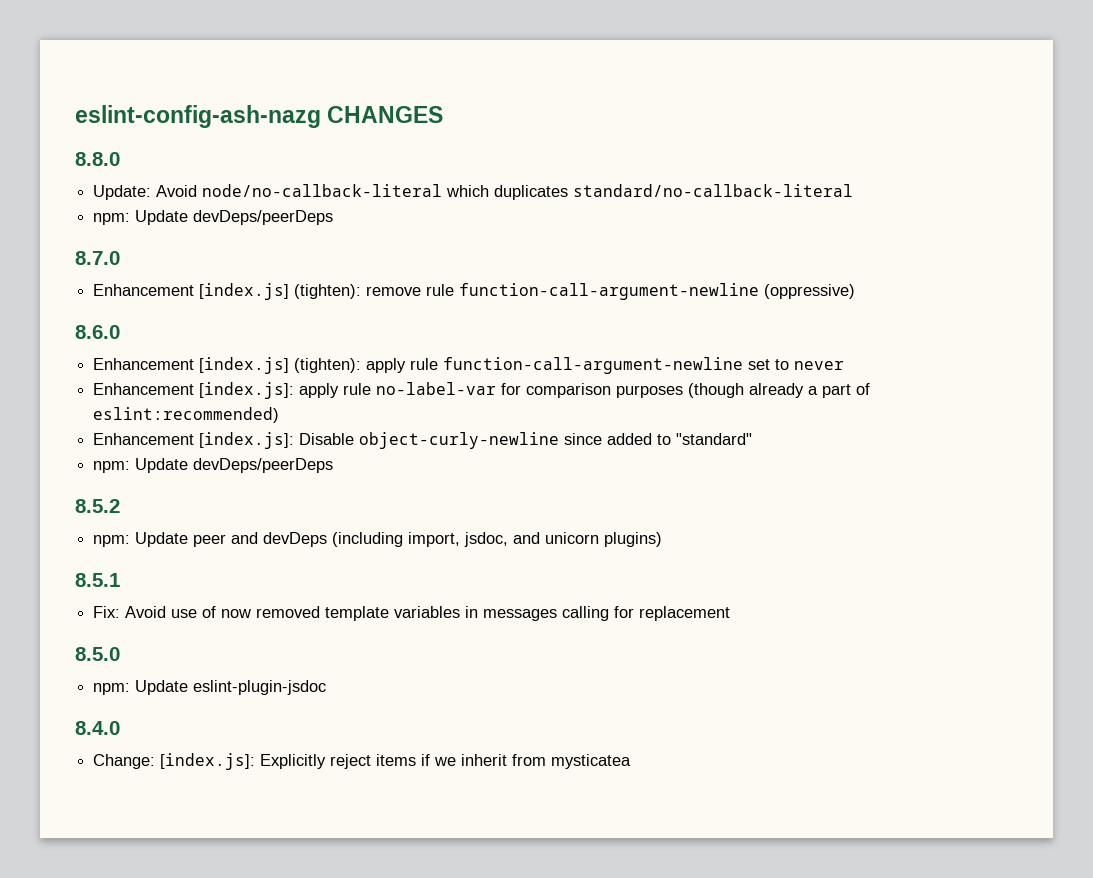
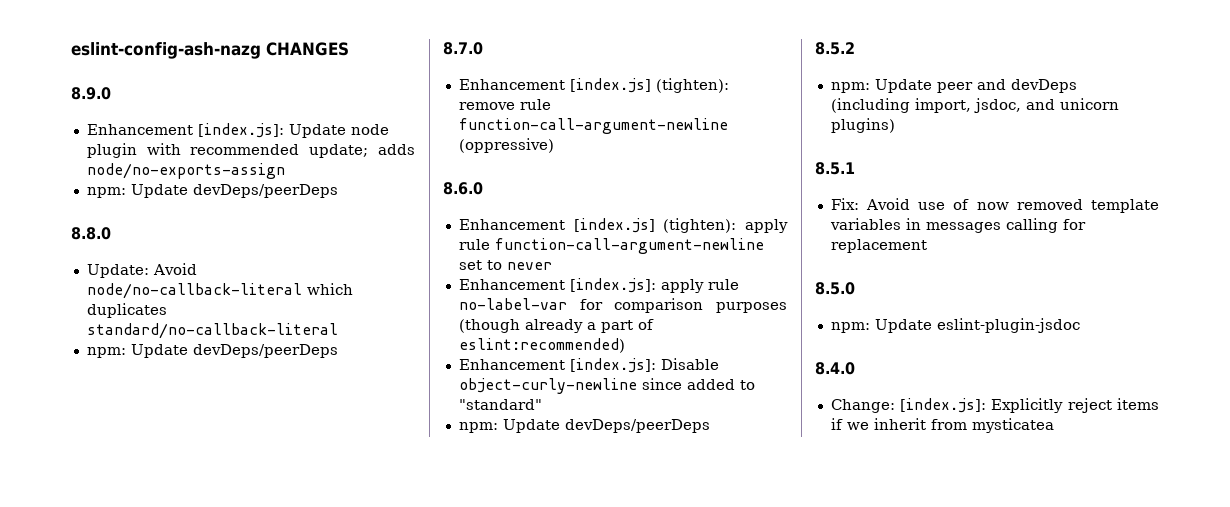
+ 8.9.0
+ Enhancement [index.js]: Update node plugin with recommended update; adds node/no-exports-assign
+ npm: Update devDeps/peerDeps

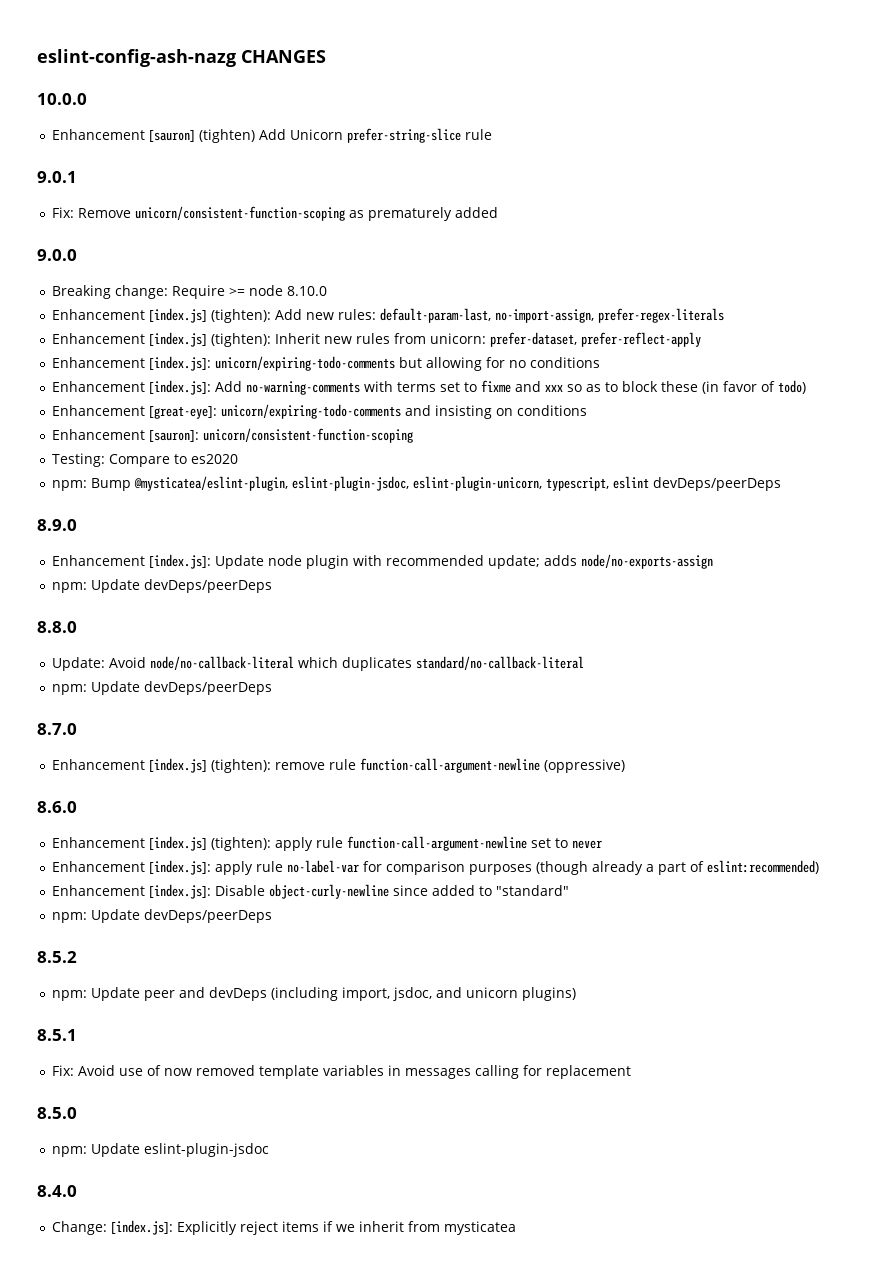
+ 10.0.0
+ Enhancement [sauron] (tighten) Add Unicorn prefer-string-slice rule
+ 9.0.1
+ Fix: Remove unicorn/consistent-function-scoping as prematurely added
+ 9.0.0
+ Breaking change: Require >= node 8.10.0
+ Enhancement [index.js] (tighten): Add new rules: default-param-last, no-import-assign, prefer-regex-literals
+ Enhancement [index.js] (tighten): Inherit new rules from unicorn: prefer-dataset, prefer-reflect-apply
+ Enhancement [index.js]: unicorn/expiring-todo-comments but allowing for no conditions
+ Enhancement [index.js]: Add no-warning-comments with terms set to fixme and xxx so as to block these (in favor of todo)
+ Enhancement [great-eye]: unicorn/expiring-todo-comments and insisting on conditions
+ Enhancement [sauron]: unicorn/consistent-function-scoping
+ Testing: Compare to es2020
+ npm: Bump @mysticatea/eslint-plugin, eslint-plugin-jsdoc, eslint-plugin-unicorn, typescript, eslint devDeps/peerDeps

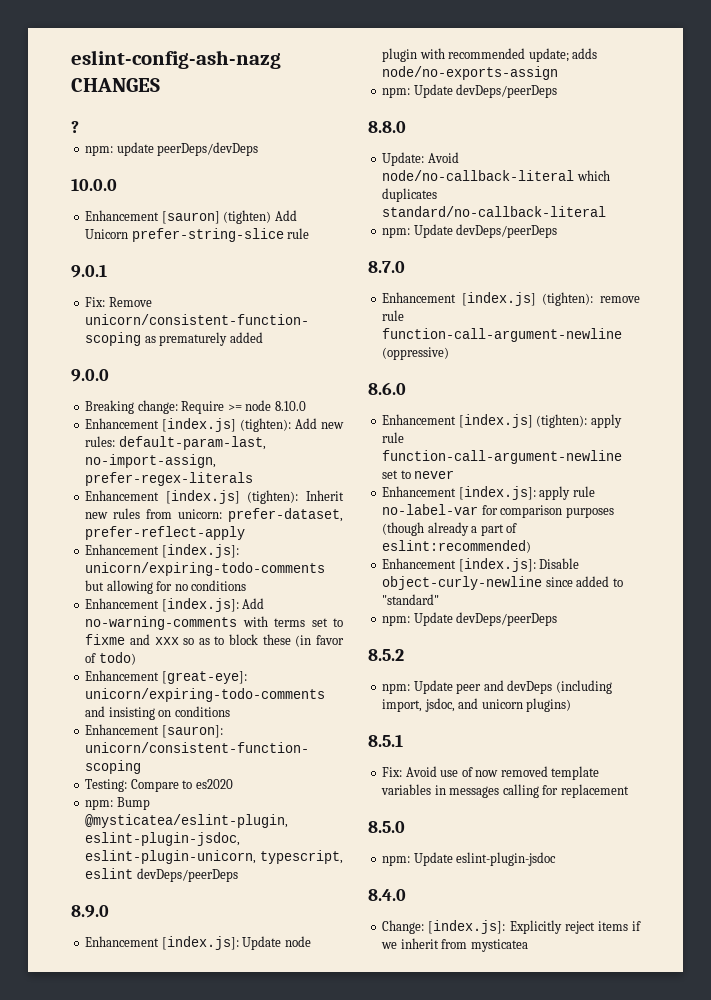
+ ?
+ npm: update peerDeps/devDeps

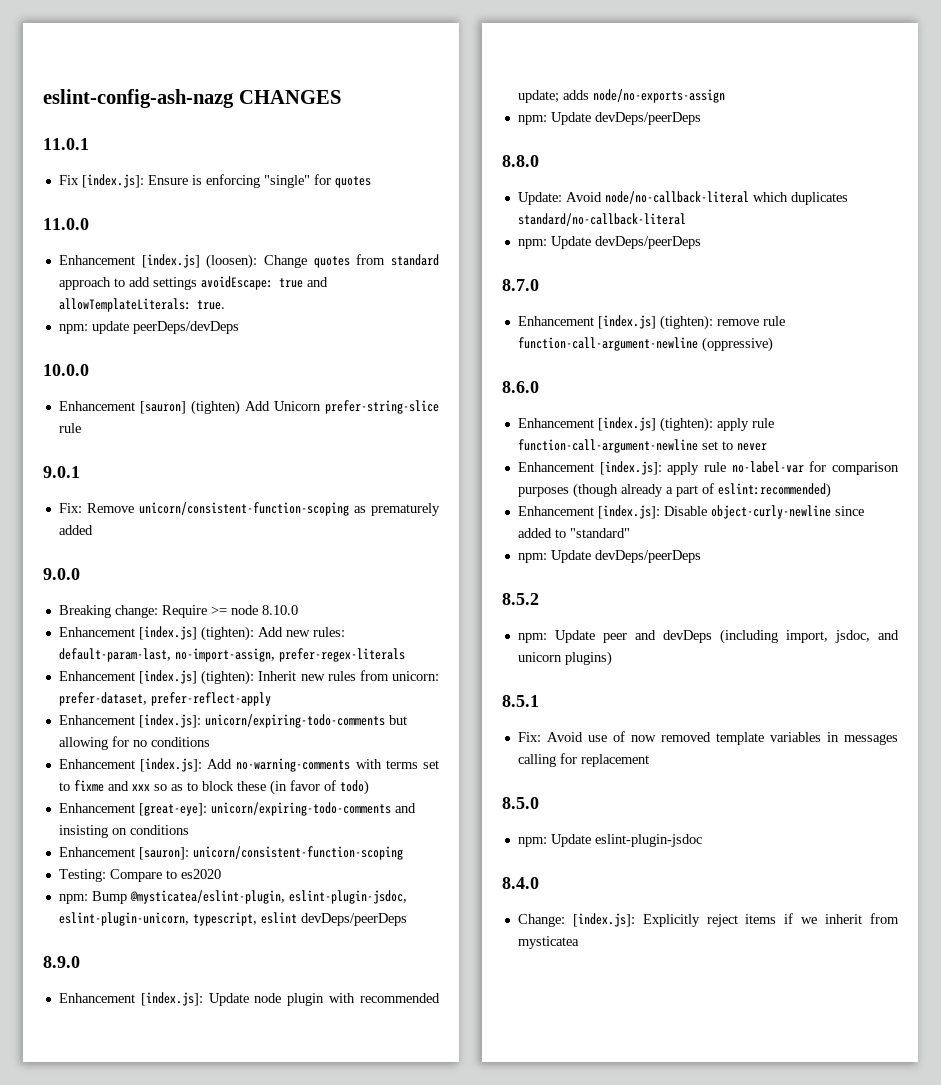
- ?
+ 11.0.1
+ Fix [index.js]: Ensure is enforcing "single" for quotes
+ 11.0.0
+ Enhancement [index.js] (loosen): Change quotes from standard approach to add settings avoidEscape: true and allowTemplateLiterals: true.

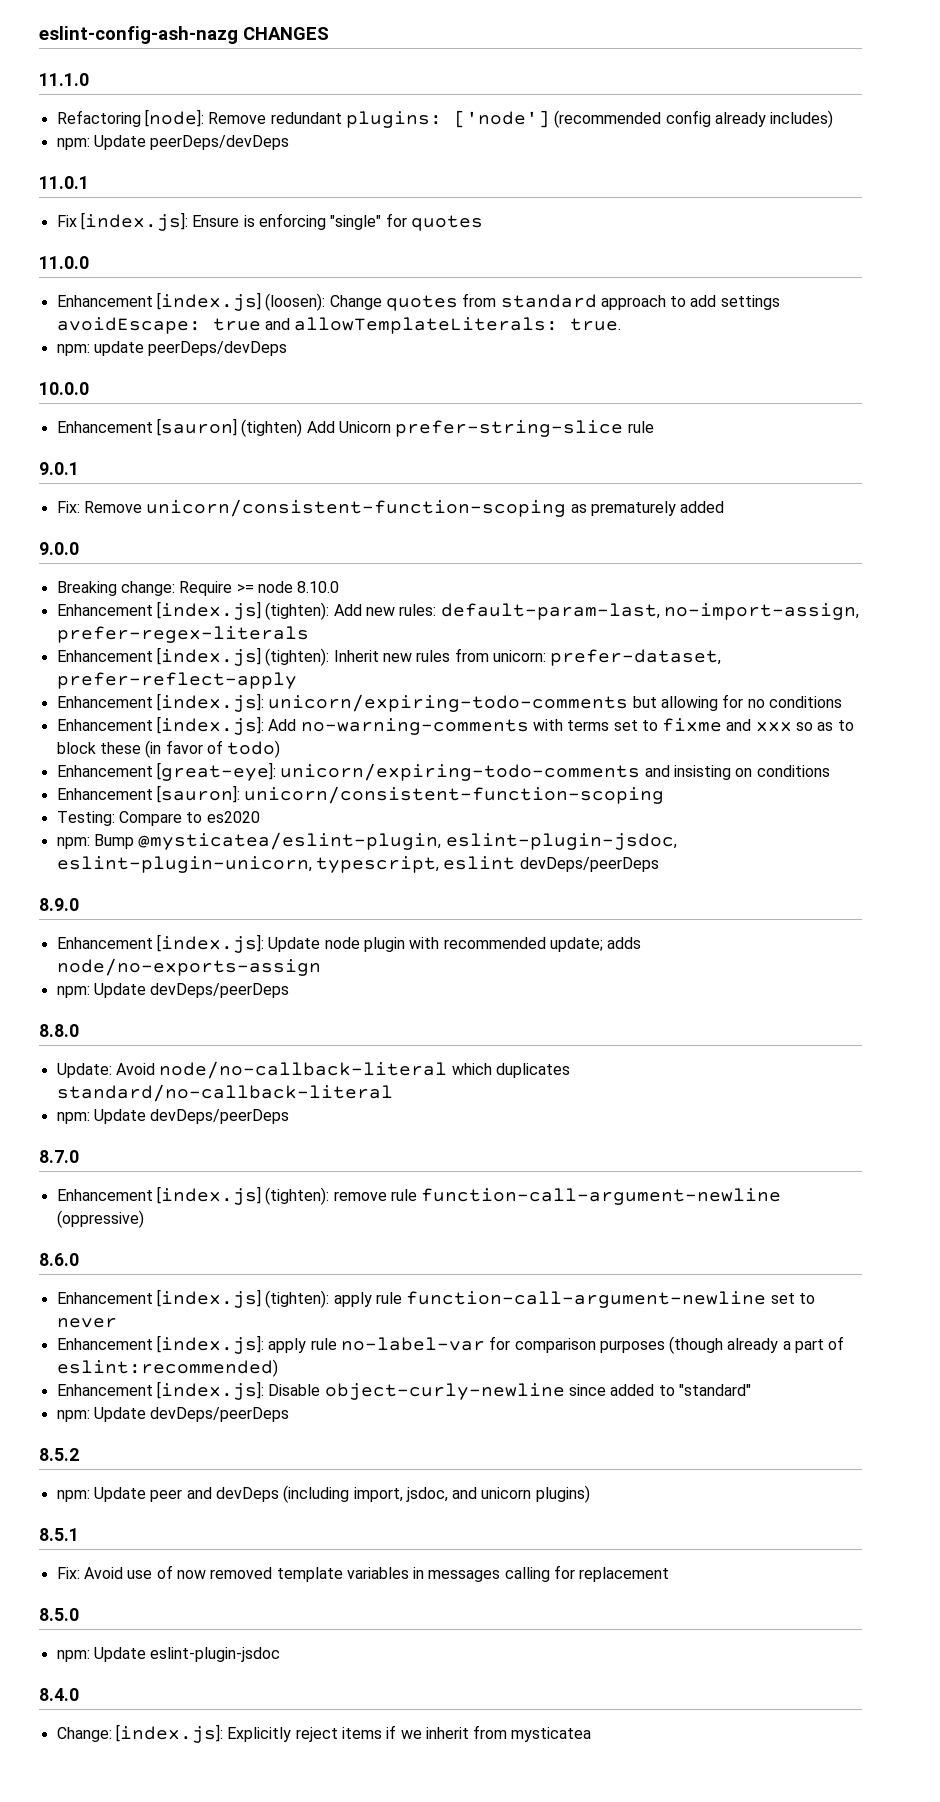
+ 11.1.0
+ Refactoring [node]: Remove redundant plugins: ['node'] (recommended config already includes)
+ npm: Update peerDeps/devDeps

